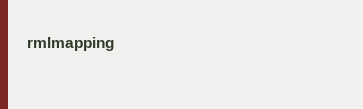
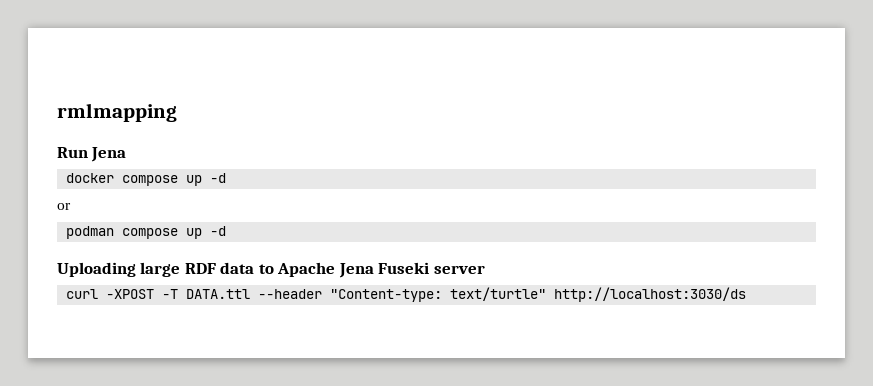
+ Run Jena
+ docker compose up -d
+ or
+ podman compose up -d
+ Uploading large RDF data to Apache Jena Fuseki server
+ curl -XPOST -T DATA.ttl --header "Content-type: text/turtle" http://localhost:3030/ds

